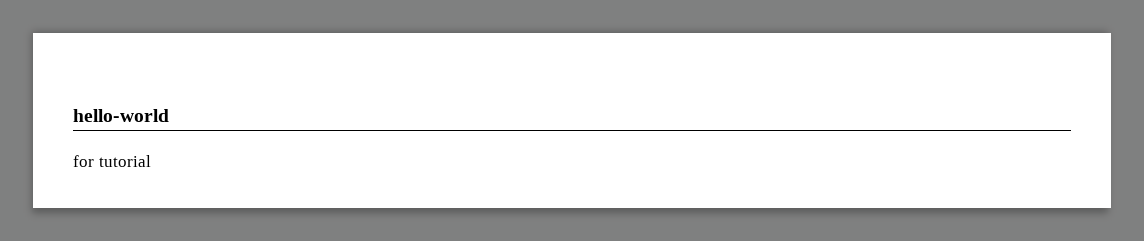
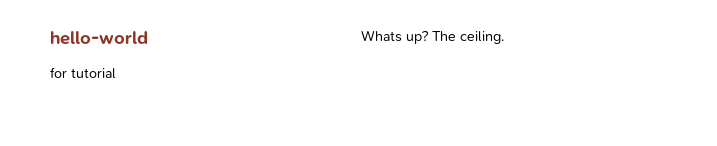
+ Whats up? The ceiling.

